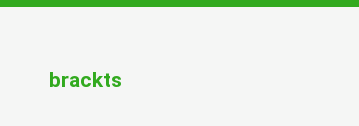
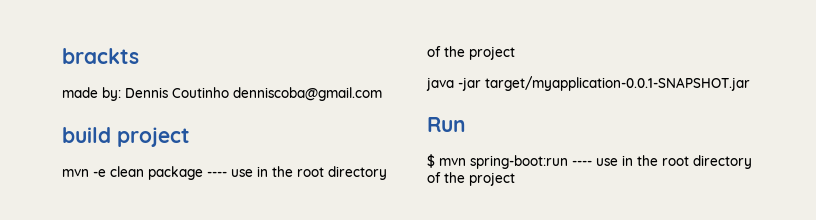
+ made by: Dennis Coutinho denniscoba@gmail.com
+ build project
+ mvn -e clean package ---- use in the root directory of the project
+ java -jar target/myapplication-0.0.1-SNAPSHOT.jar
+ Run
+ $ mvn spring-boot:run ---- use in the root directory of the project

